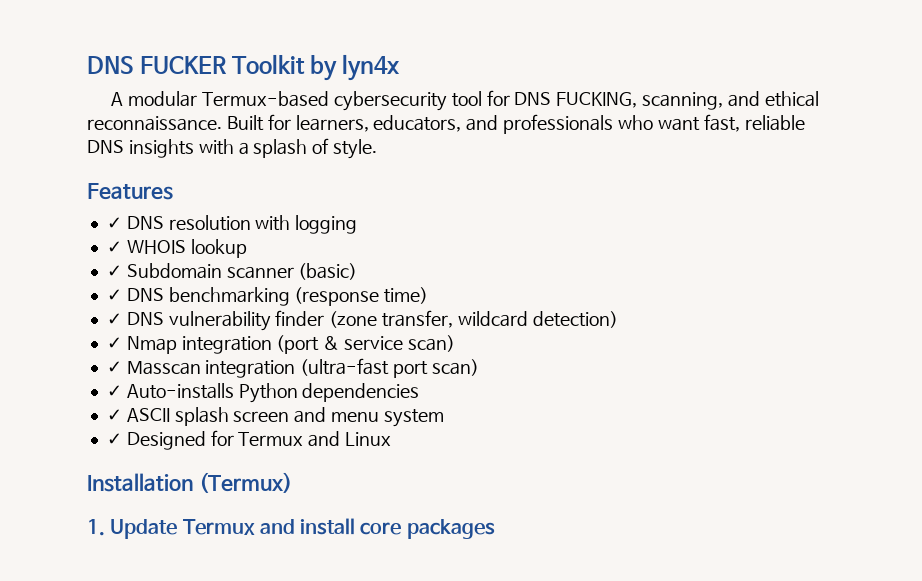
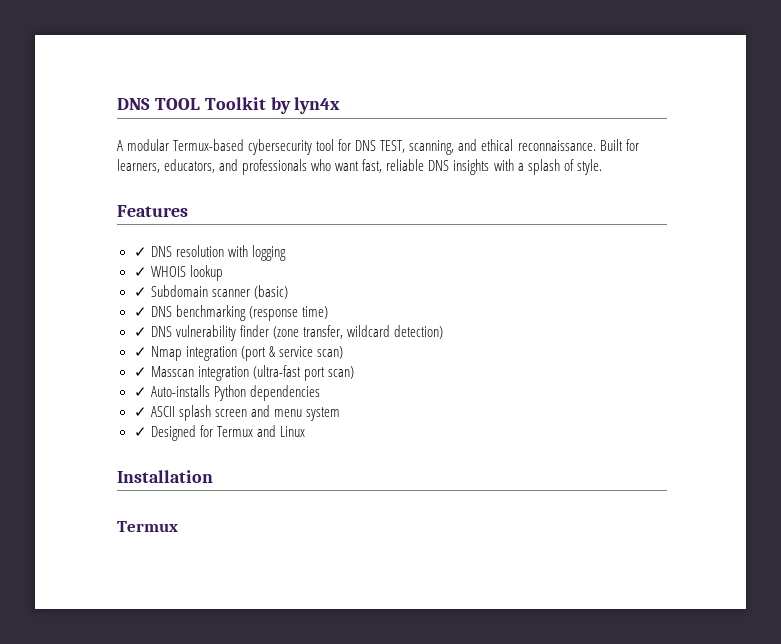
- DNS FUCKER Toolkit by lyn4x
+ DNS TOOL Toolkit by lyn4x
- A modular Termux-based cybersecurity tool for DNS FUCKING, scanning, and ethical reconnaissance.
+ A modular Termux-based cybersecurity tool for DNS TEST, scanning, and ethical reconnaissance.
- Installation (Termux)
- 1. Update Termux and install core packages
+ Installation
+ Termux

